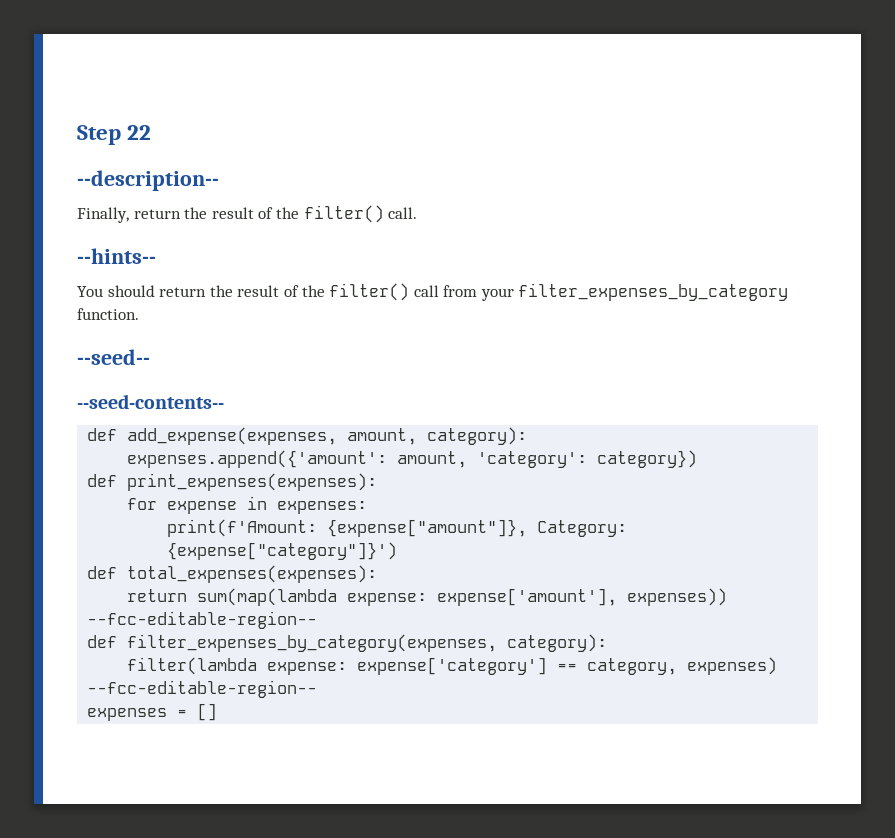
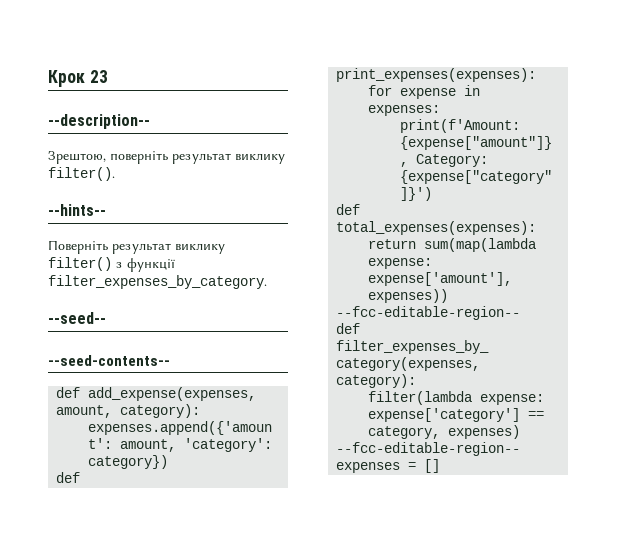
- Step 22
+ Крок 23
- Finally, return the result of the filter() call.
+ Зрештою, поверніть результат виклику filter().
  --hints--
- You should return the result of the filter() call from your filter_expenses_by_category function.
+ Поверніть результат виклику filter() з функції filter_expenses_by_category.

